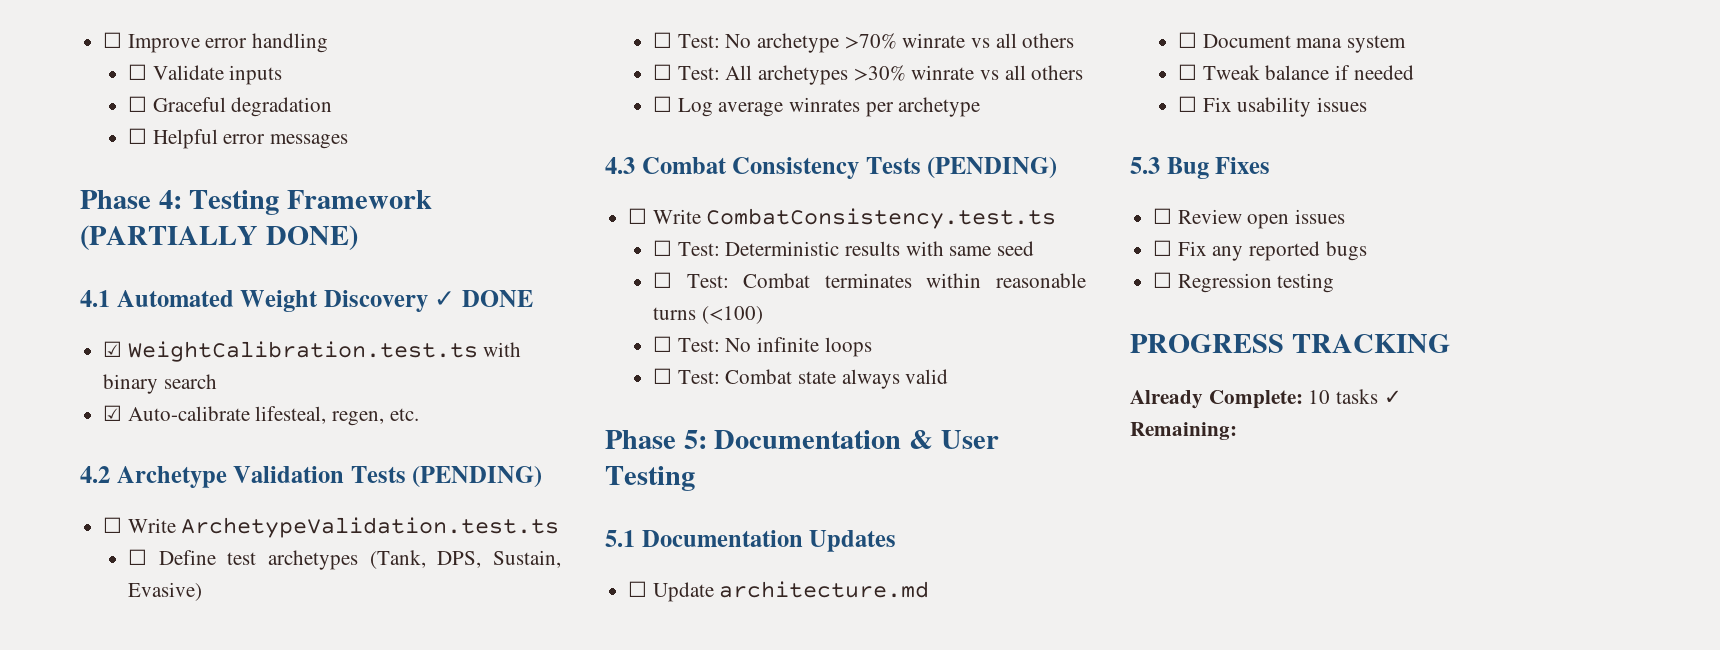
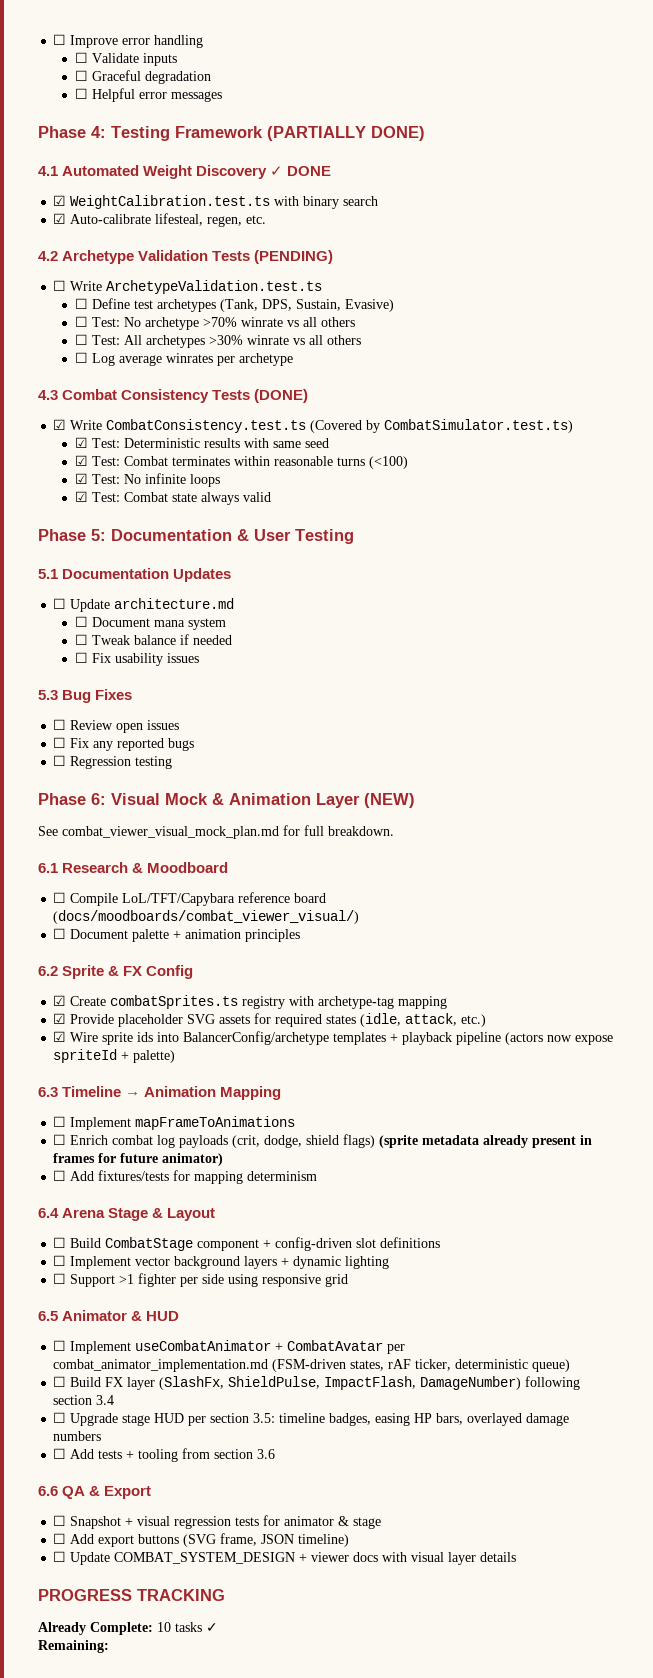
- 4.3 Combat Consistency Tests (PENDING)
- ☐ Write CombatConsistency.test.ts
- ☐ Test: Deterministic results with same seed
+ 4.3 Combat Consistency Tests (DONE)
+ ☑ Write CombatConsistency.test.ts (Covered by CombatSimulator.test.ts)
+ ☑ Test: Deterministic results with same seed
- ☐ Test: Combat terminates within reasonable turns (<100)
+ ☑ Test: Combat terminates within reasonable turns (<100)
- ☐ Test: No infinite loops
+ ☑ Test: No infinite loops
- ☐ Test: Combat state always valid
+ ☑ Test: Combat state always valid
+ Phase 6: Visual Mock & Animation Layer (NEW)
+ See combat_viewer_visual_mock_plan.md for full breakdown.
+ 6.1 Research & Moodboard
+ ☐ Compile LoL/TFT/Capybara reference board (docs/moodboards/combat_viewer_visual/)
+ ☐ Document palette + animation principles
+ 6.2 Sprite & FX Config
+ ☑ Create combatSprites.ts registry with archetype-tag mapping
+ ☑ Provide placeholder SVG assets for required states (idle, attack, etc.)
+ ☑ Wire sprite ids into BalancerConfig/archetype templates + playback pipeline (actors now expose spriteId + palette)
+ 6.3 Timeline → Animation Mapping
+ ☐ Implement mapFrameToAnimations
+ ☐ Enrich combat log payloads (crit, dodge, shield flags) (sprite metadata already present in frames for future animator)
+ ☐ Add fixtures/tests for mapping determinism
+ 6.4 Arena Stage & Layout
+ ☐ Build CombatStage component + config-driven slot definitions
+ ☐ Implement vector background layers + dynamic lighting
+ ☐ Support >1 fighter per side using responsive grid
+ 6.5 Animator & HUD
+ ☐ Implement useCombatAnimator + CombatAvatar per combat_animator_implementation.md (FSM-driven states, rAF ticker, deterministic queue)
+ ☐ Build FX layer (SlashFx, ShieldPulse, ImpactFlash, DamageNumber) following section 3.4
+ ☐ Upgrade stage HUD per section 3.5: timeline badges, easing HP bars, overlayed damage numbers
+ ☐ Add tests + tooling from section 3.6
+ 6.6 QA & Export
+ ☐ Snapshot + visual regression tests for animator & stage
+ ☐ Add export buttons (SVG frame, JSON timeline)
+ ☐ Update COMBAT_SYSTEM_DESIGN + viewer docs with visual layer details

